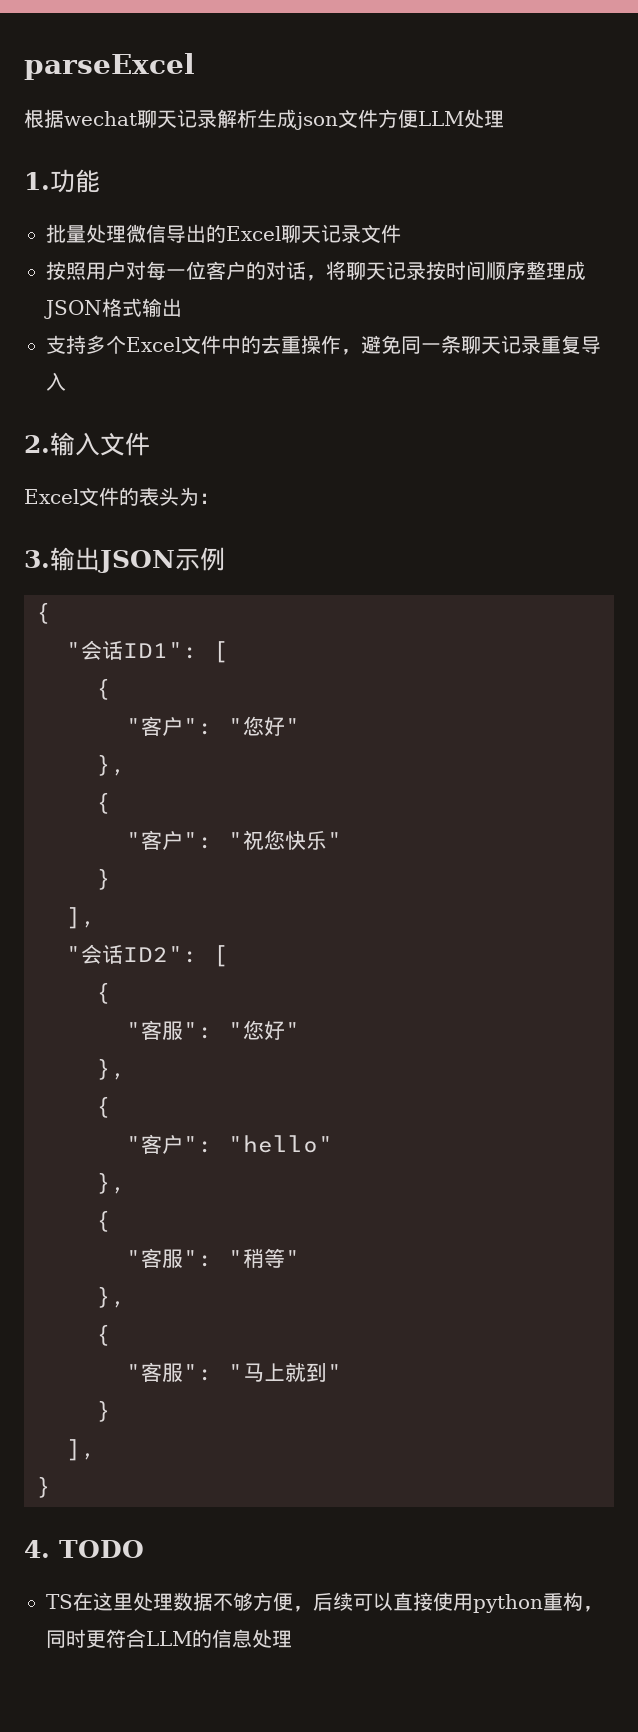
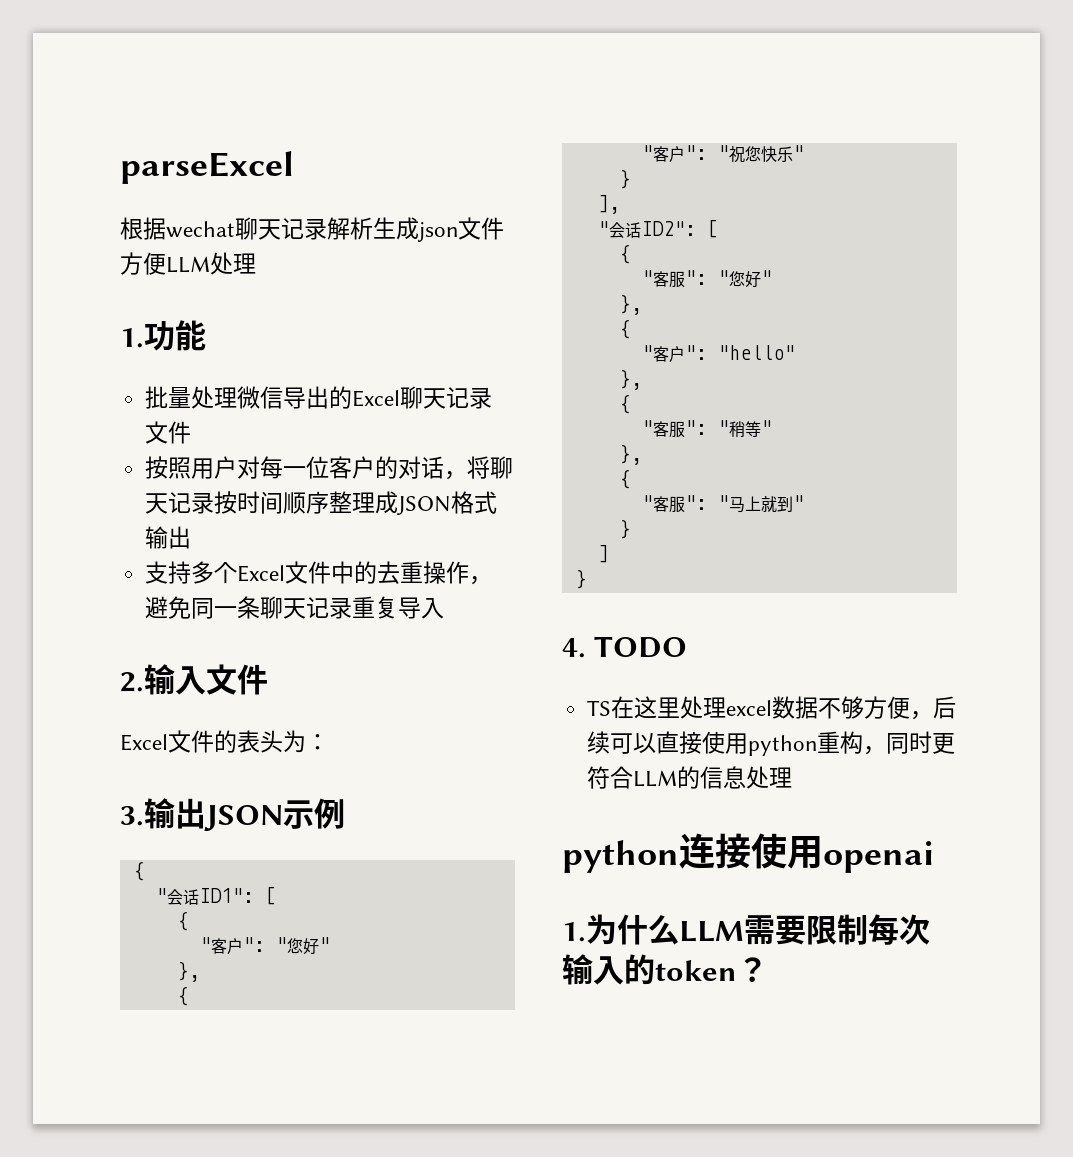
  "客服": "马上就到"
  }
- ],
+ ]
- TS在这里处理数据不够方便，后续可以直接使用python重构，同时更符合LLM的信息处理
+ TS在这里处理excel数据不够方便，后续可以直接使用python重构，同时更符合LLM的信息处理
+ python连接使用openai
+ 1.为什么LLM需要限制每次输入的token？

